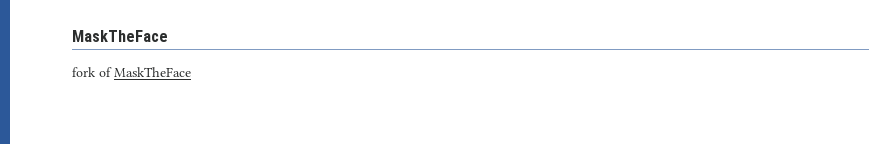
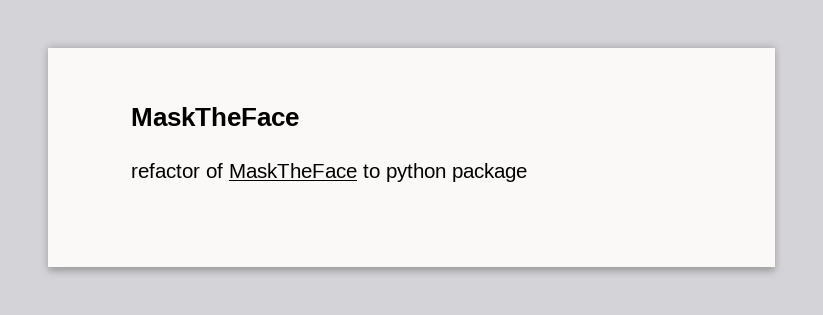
- fork of MaskTheFace
+ refactor of MaskTheFace to python package

